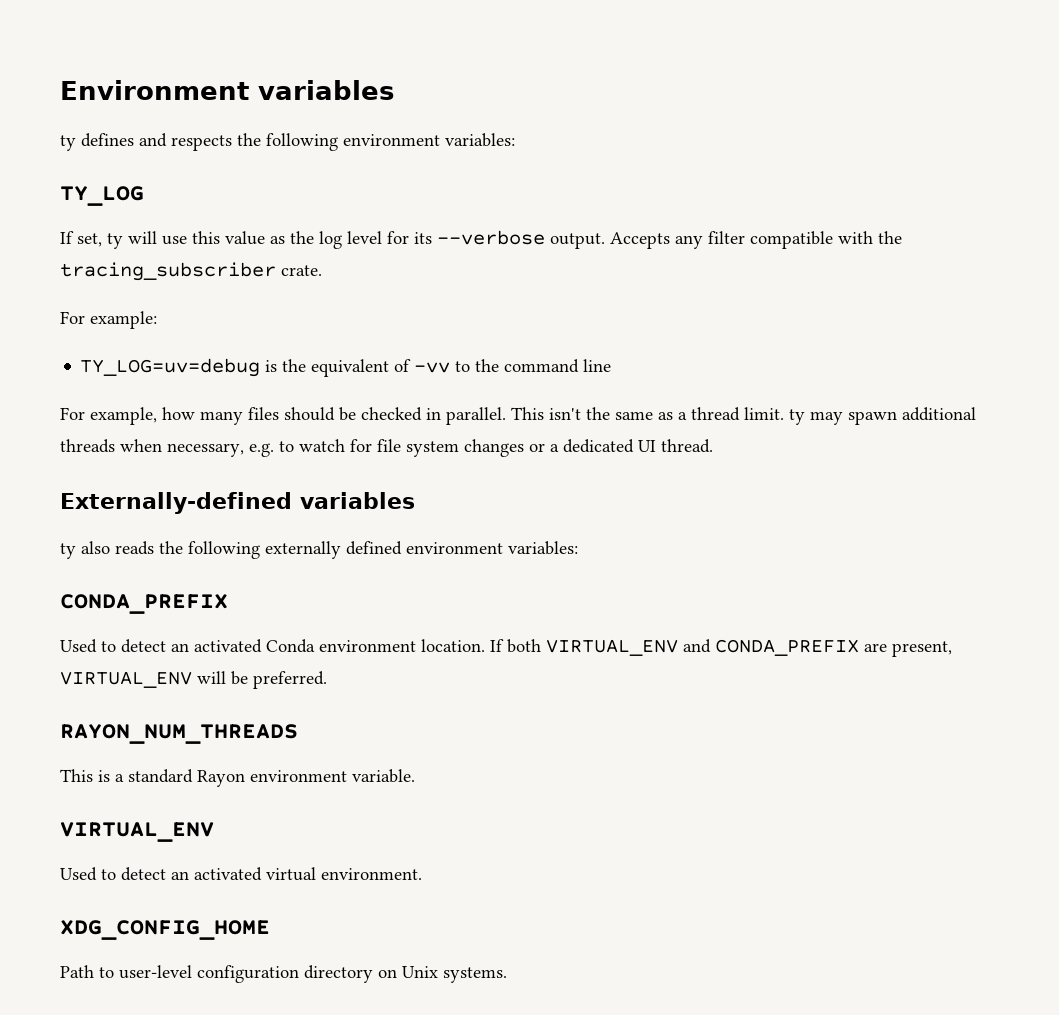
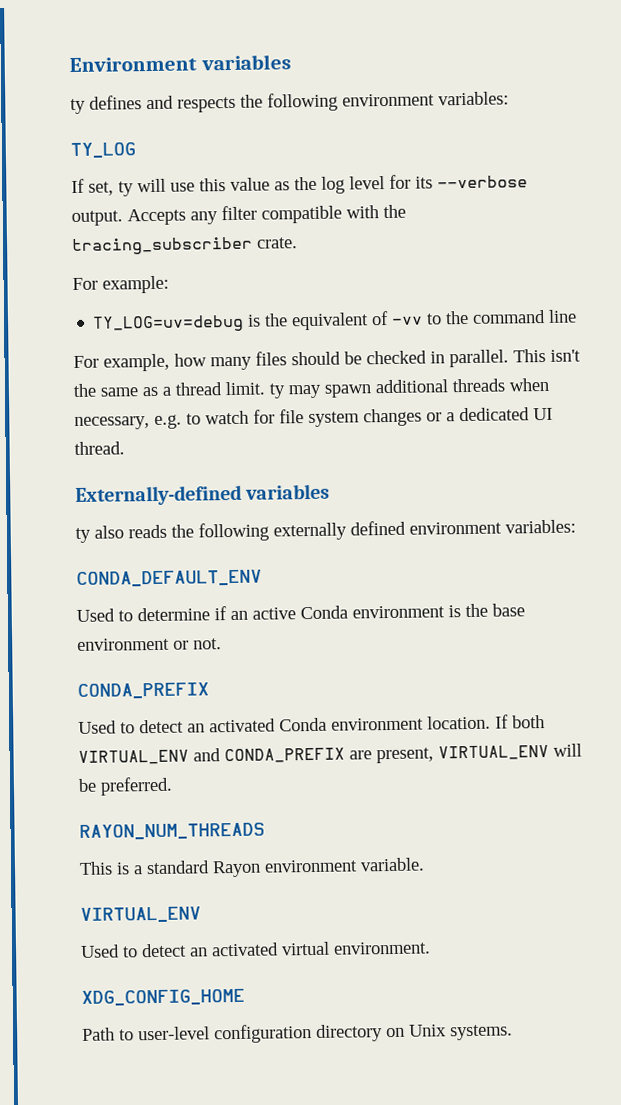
+ CONDA_DEFAULT_ENV
+ Used to determine if an active Conda environment is the base environment or not.

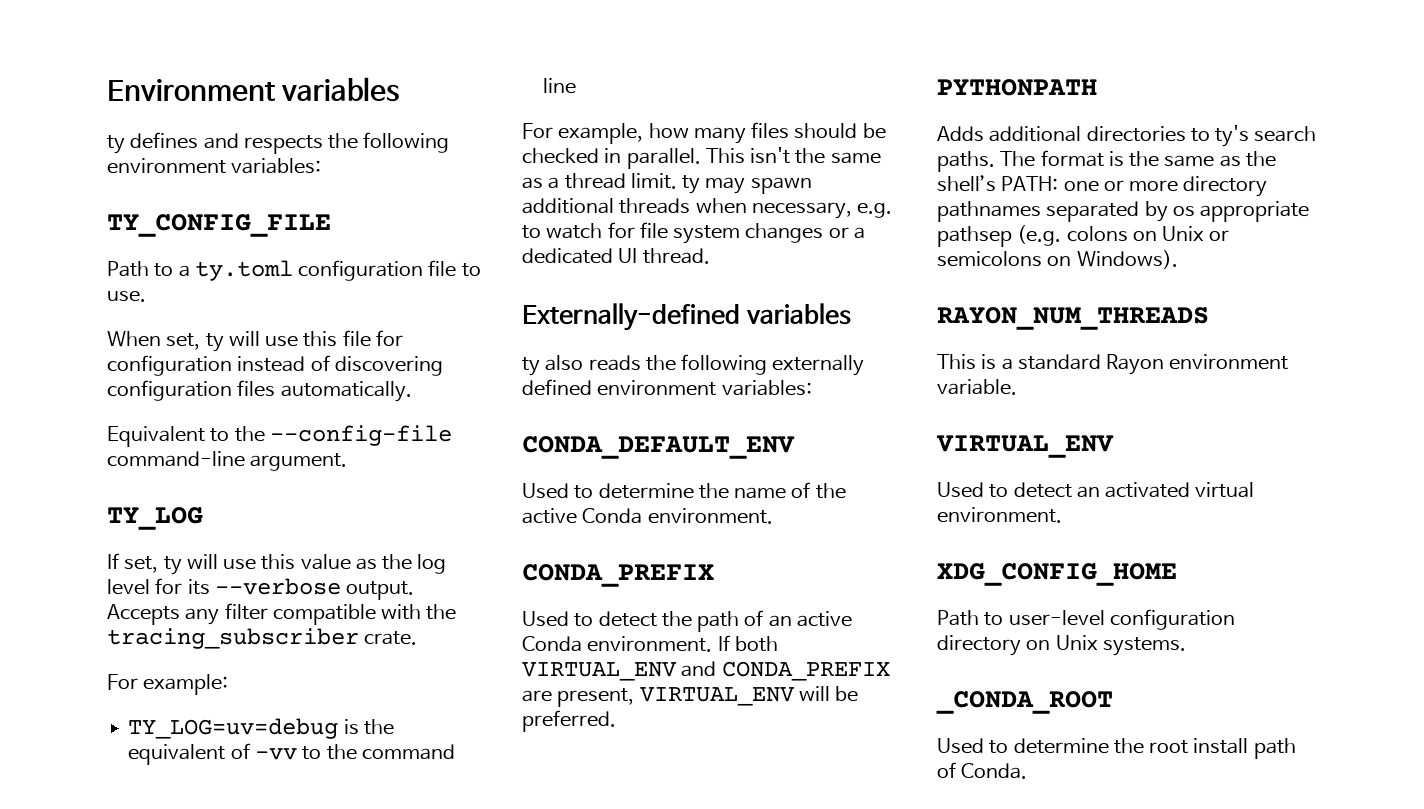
+ TY_CONFIG_FILE
+ Path to a ty.toml configuration file to use.
+ When set, ty will use this file for configuration instead of discovering configuration files automatically.
+ Equivalent to the --config-file command-line argument.
- Used to determine if an active Conda environment is the base environment or not.
+ Used to determine the name of the active Conda environment.
  CONDA_PREFIX
- Used to detect an activated Conda environment location.
+ Used to detect the path of an active Conda environment.
+ PYTHONPATH
+ Adds additional directories to ty's search paths. The format is the same as the shell’s PATH: one or more directory pathnames separated by os appropriate pathsep (e.g. colons on Unix or semicolons on Windows).
+ _CONDA_ROOT
+ Used to determine the root install path of Conda.

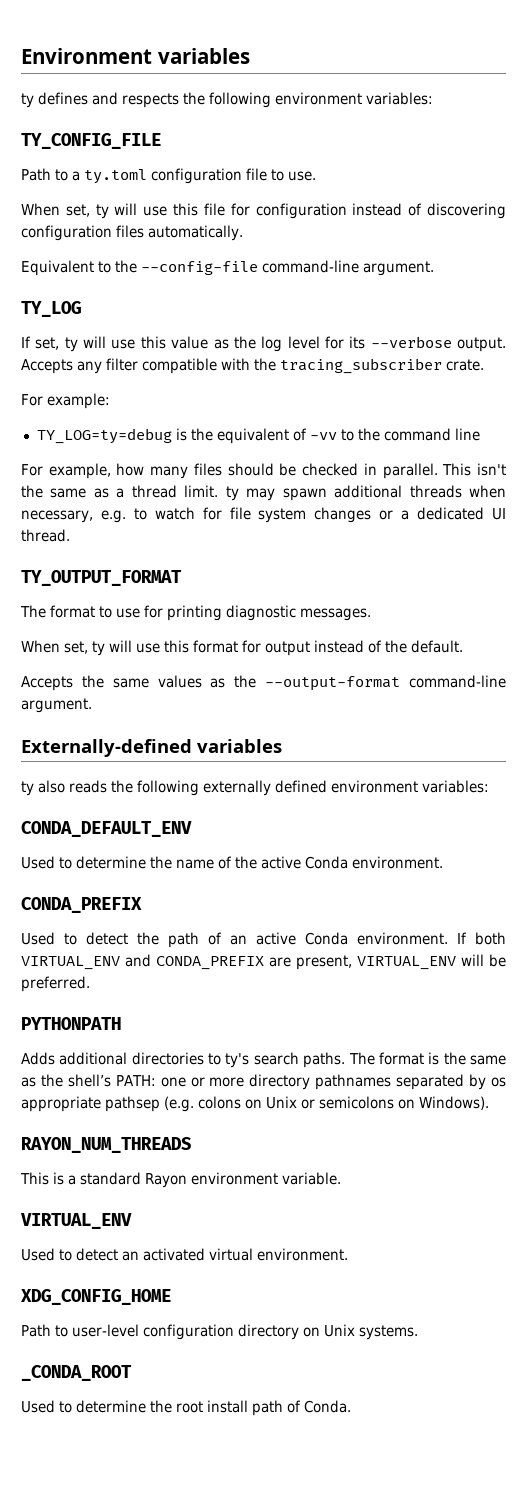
- TY_LOG=uv=debug is the equivalent of -vv to the command line
+ TY_LOG=ty=debug is the equivalent of -vv to the command line
+ TY_OUTPUT_FORMAT
+ The format to use for printing diagnostic messages.
+ When set, ty will use this format for output instead of the default.
+ Accepts the same values as the --output-format command-line argument.

